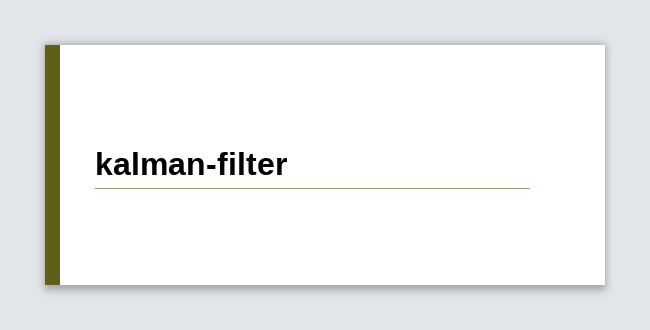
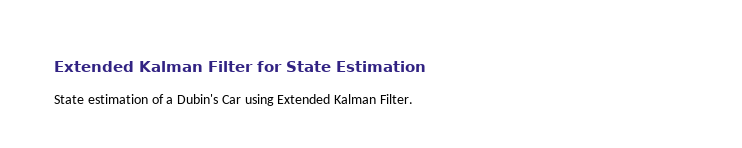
- kalman-filter
+ Extended Kalman Filter for State Estimation
+ State estimation of a Dubin's Car using Extended Kalman Filter.

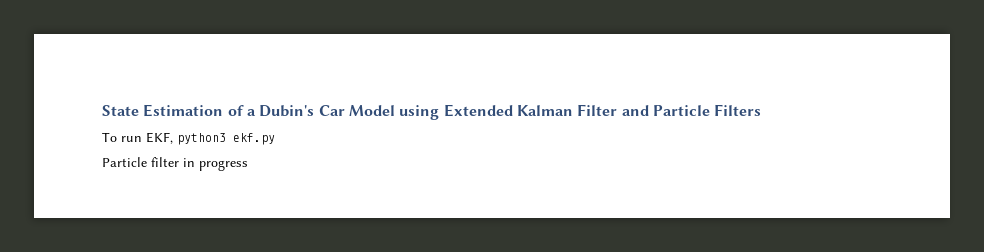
- Extended Kalman Filter for State Estimation
- State estimation of a Dubin's Car using Extended Kalman Filter.
+ State Estimation of a Dubin's Car Model using Extended Kalman Filter and Particle Filters
+ To run EKF, python3 ekf.py
+ Particle filter in progress

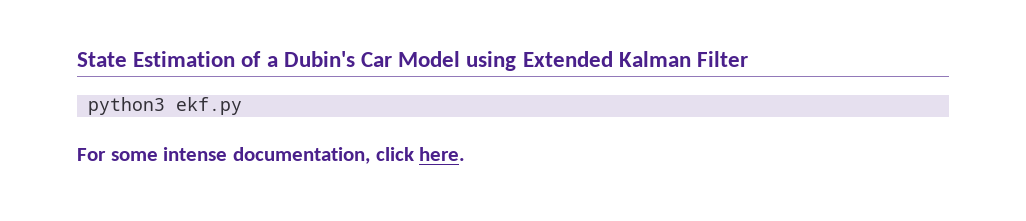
- State Estimation of a Dubin's Car Model using Extended Kalman Filter and Particle Filters
- To run EKF, python3 ekf.py
- Particle filter in progress
+ State Estimation of a Dubin's Car Model using Extended Kalman Filter
+ python3 ekf.py
+ For some intense documentation, click here.

